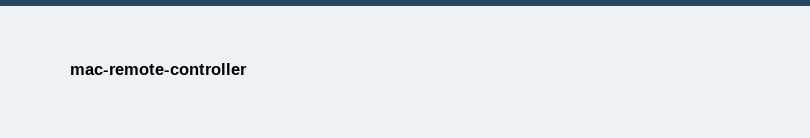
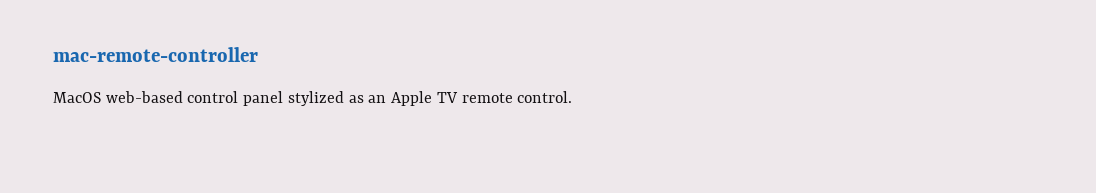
+ MacOS web-based control panel stylized as an Apple TV remote control.

